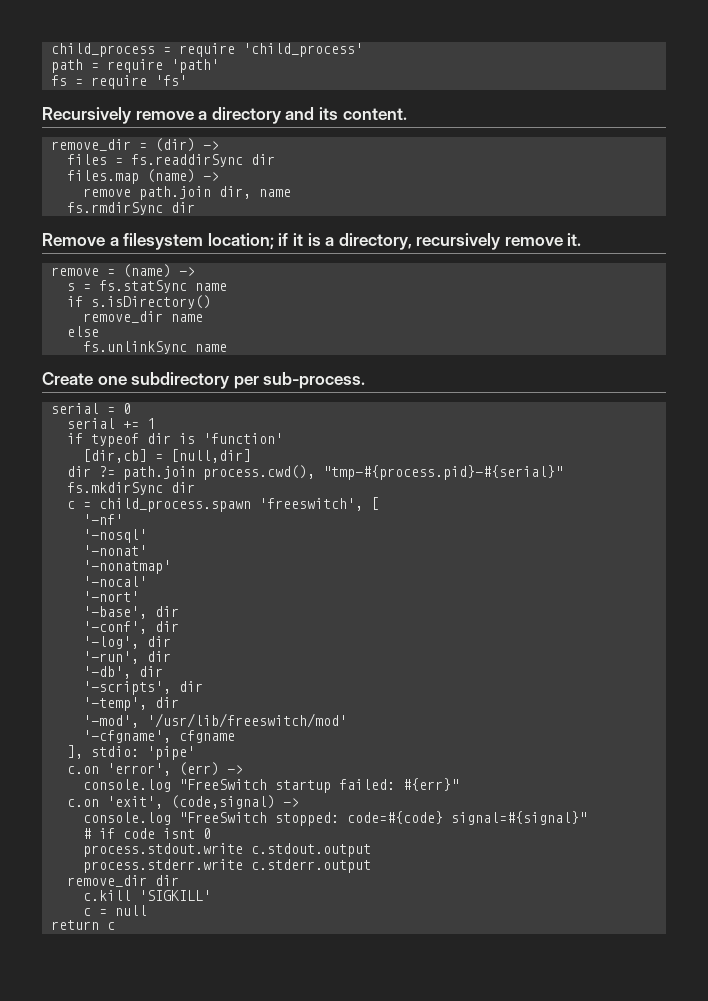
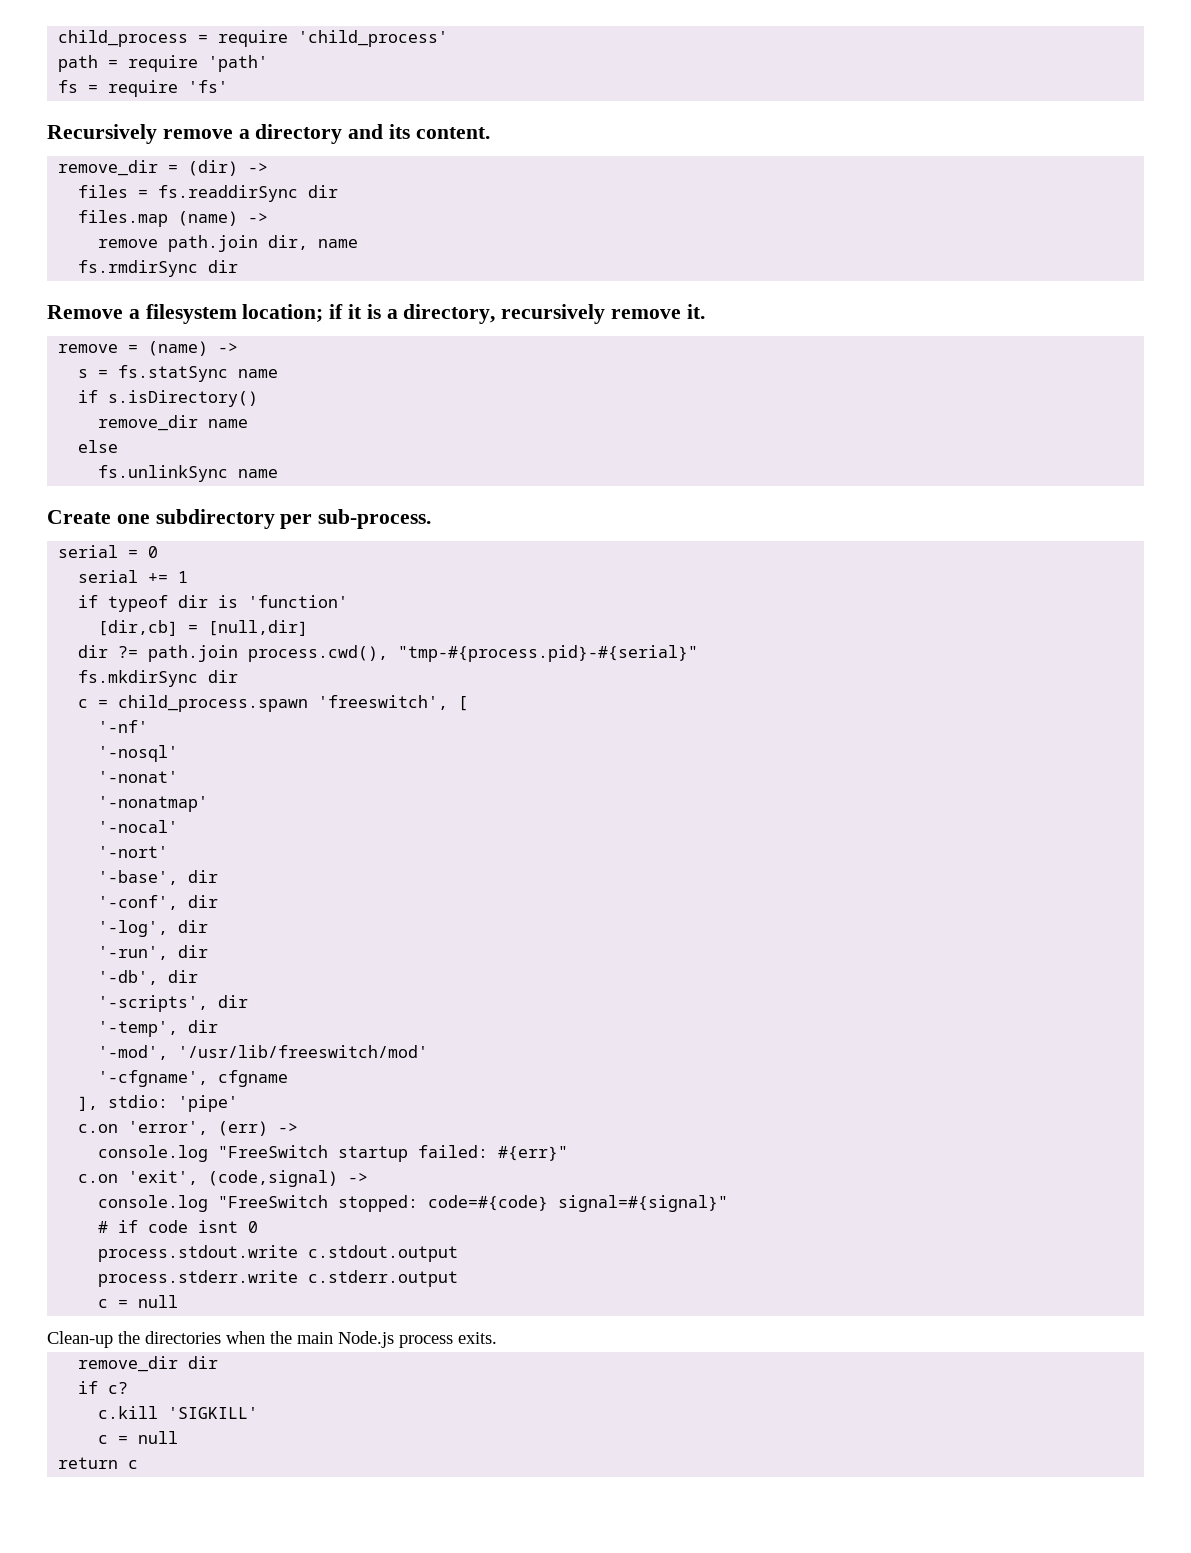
  process.stderr.write c.stderr.output
+ c = null
+ Clean-up the directories when the main Node.js process exits.
+ if c?

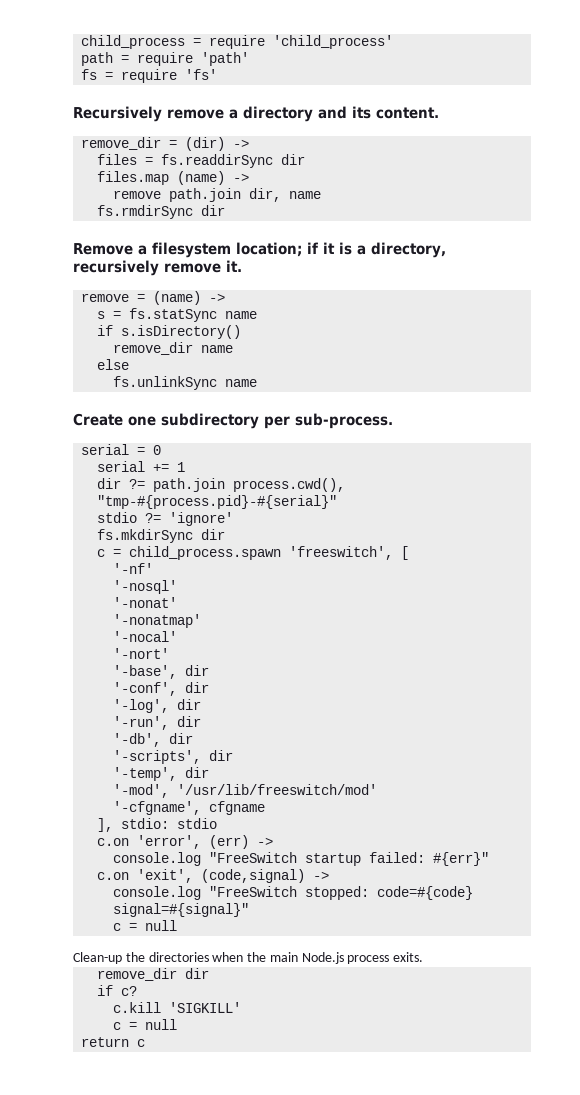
- if typeof dir is 'function'
- [dir,cb] = [null,dir]
+ stdio ?= 'ignore'
- ], stdio: 'pipe'
+ ], stdio: stdio
- # if code isnt 0
- process.stdout.write c.stdout.output
- process.stderr.write c.stderr.output

